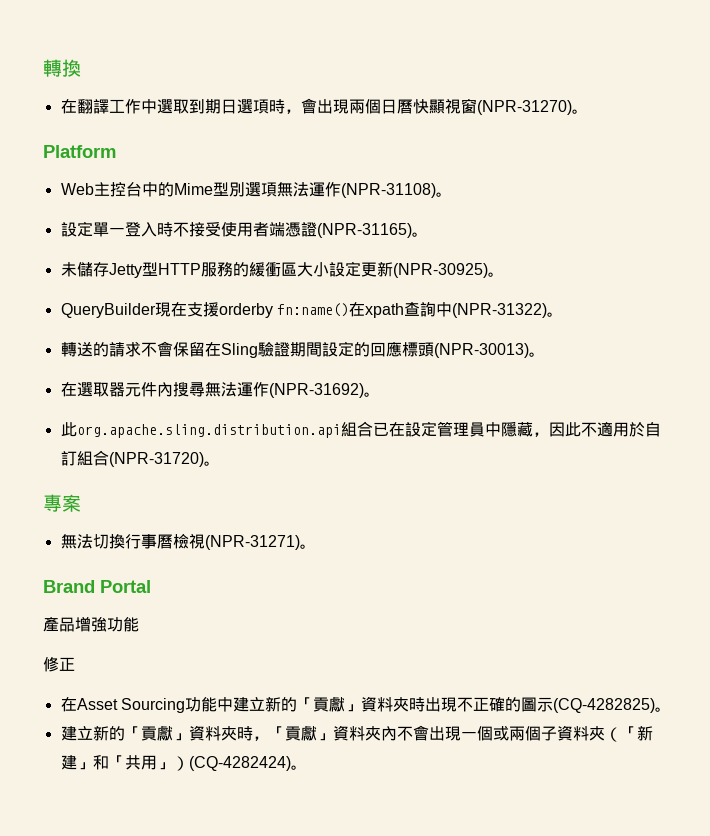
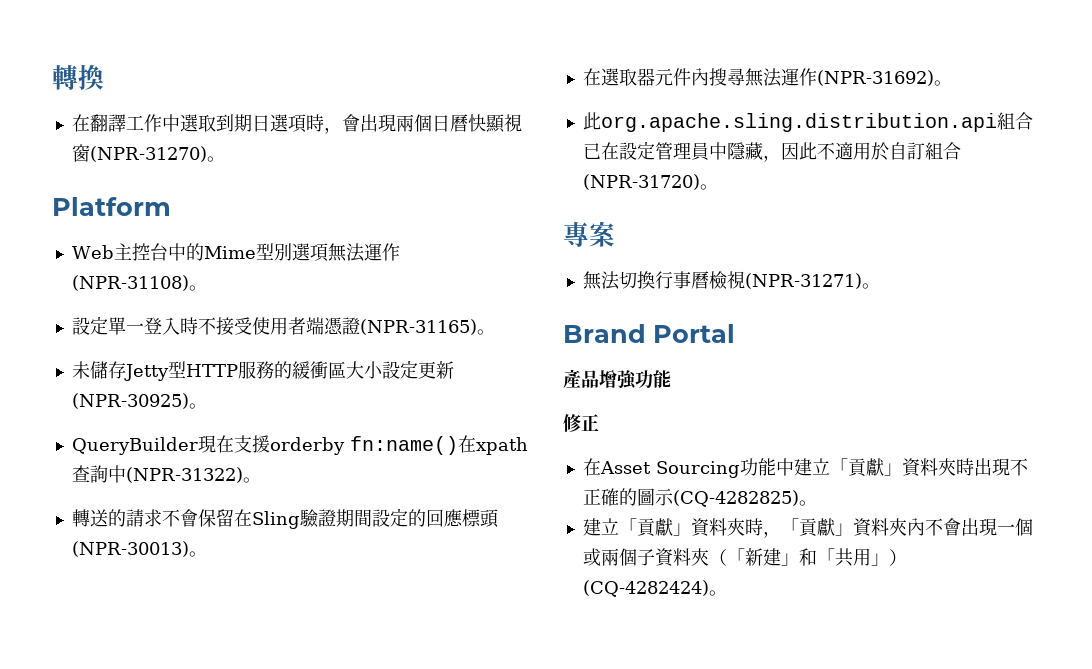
- 在Asset Sourcing功能中建立新的「貢獻」資料夾時出現不正確的圖示(CQ-4282825)。
+ 在Asset Sourcing功能中建立「貢獻」資料夾時出現不正確的圖示(CQ-4282825)。
- 建立新的「貢獻」資料夾時，「貢獻」資料夾內不會出現一個或兩個子資料夾（「新建」和「共用」）(CQ-4282424)。
+ 建立「貢獻」資料夾時，「貢獻」資料夾內不會出現一個或兩個子資料夾（「新建」和「共用」）(CQ-4282424)。

